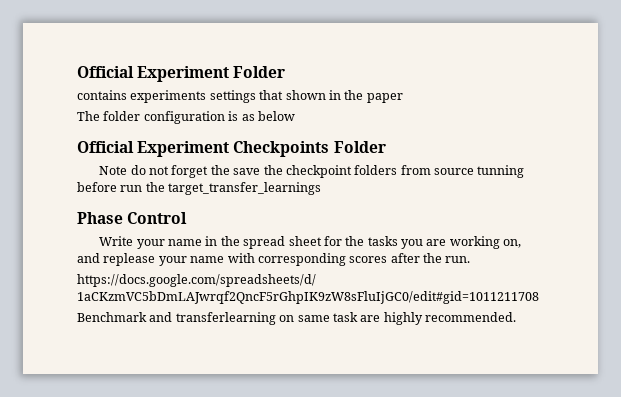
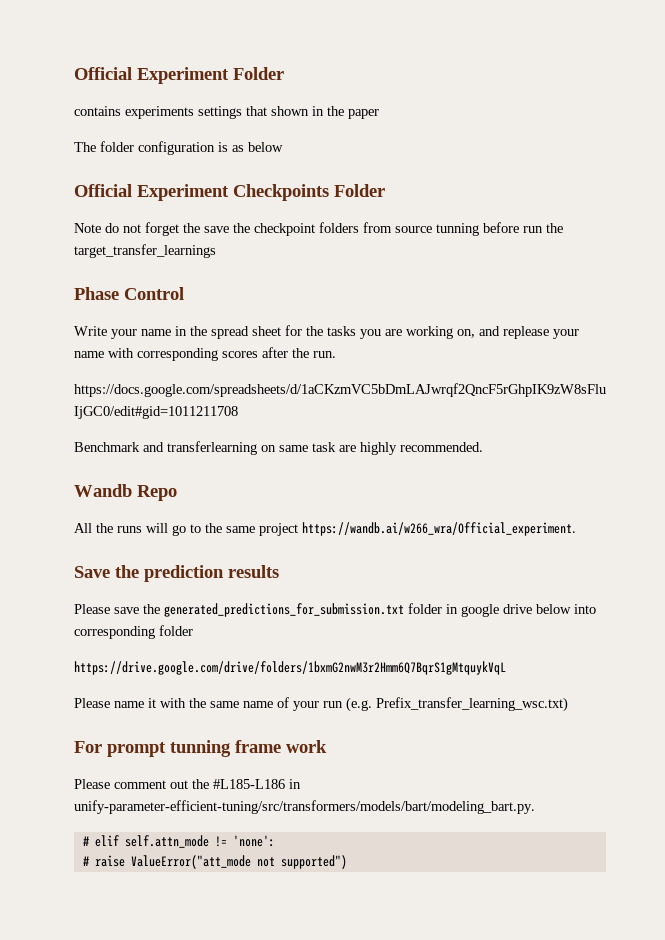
+ Wandb Repo
+ All the runs will go to the same project https://wandb.ai/w266_wra/Official_experiment.
+ Save the prediction results
+ Please save the generated_predictions_for_submission.txt folder in google drive below into corresponding folder
+ https://drive.google.com/drive/folders/1bxmG2nwM3r2Hmm6Q7BqrS1gMtquykVqL
+ Please name it with the same name of your run (e.g. Prefix_transfer_learning_wsc.txt)
+ For prompt tunning frame work
+ Please comment out the #L185-L186 in unify-parameter-efficient-tuning/src/transformers/models/bart/modeling_bart.py.
+ # elif self.attn_mode != 'none':
+ # raise ValueError("att_mode not supported")

